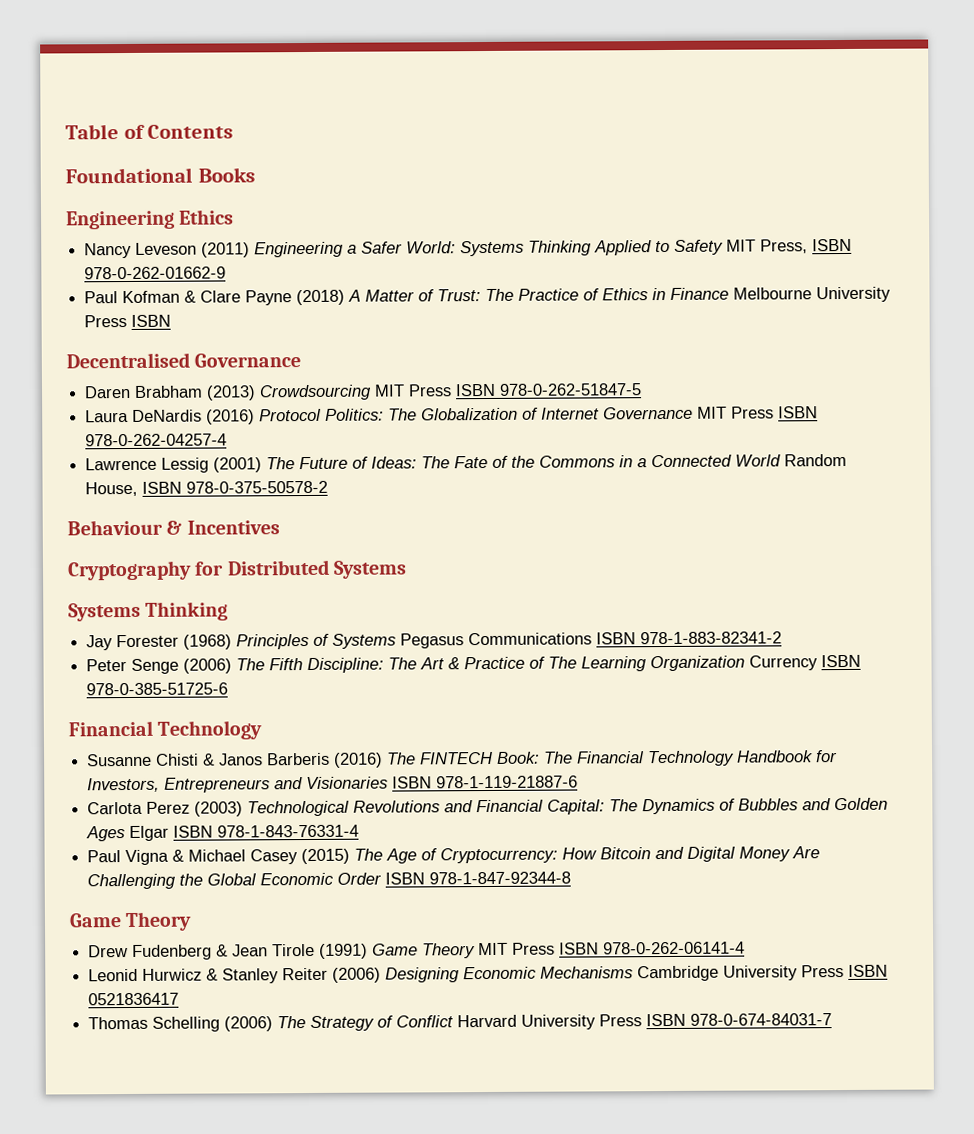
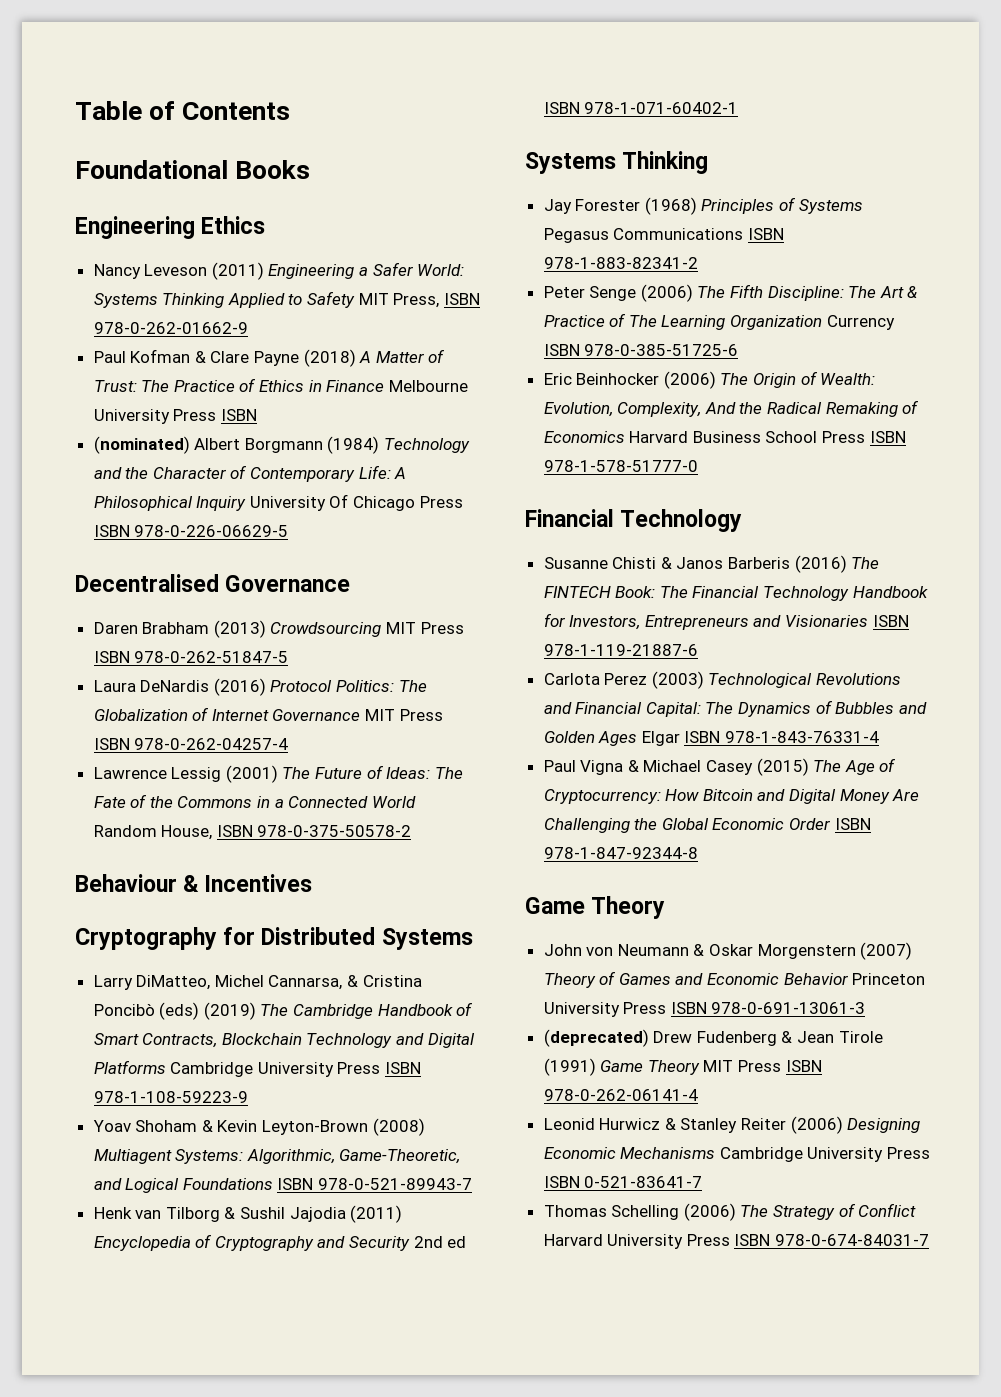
+ (nominated) Albert Borgmann (1984) Technology and the Character of Contemporary Life: A Philosophical Inquiry University Of Chicago Press ISBN 978-0-226-06629-5
+ Larry DiMatteo, Michel Cannarsa, & Cristina Poncibò (eds) (2019) The Cambridge Handbook of Smart Contracts, Blockchain Technology and Digital Platforms Cambridge University Press ISBN 978-1-108-59223-9
+ Yoav Shoham & Kevin Leyton-Brown (2008) Multiagent Systems: Algorithmic, Game-Theoretic, and Logical Foundations ISBN 978-0-521-89943-7
+ Henk van Tilborg & Sushil Jajodia (2011) Encyclopedia of Cryptography and Security 2nd ed ISBN 978-1-071-60402-1
+ Eric Beinhocker (2006) The Origin of Wealth: Evolution, Complexity, And the Radical Remaking of Economics Harvard Business School Press ISBN 978-1-578-51777-0
- Drew Fudenberg & Jean Tirole (1991) Game Theory MIT Press ISBN 978-0-262-06141-4
+ John von Neumann & Oskar Morgenstern (2007) Theory of Games and Economic Behavior Princeton University Press ISBN 978-0-691-13061-3
+ (deprecated) Drew Fudenberg & Jean Tirole (1991) Game Theory MIT Press ISBN 978-0-262-06141-4
- Leonid Hurwicz & Stanley Reiter (2006) Designing Economic Mechanisms Cambridge University Press ISBN 0521836417
+ Leonid Hurwicz & Stanley Reiter (2006) Designing Economic Mechanisms Cambridge University Press ISBN 0-521-83641-7

